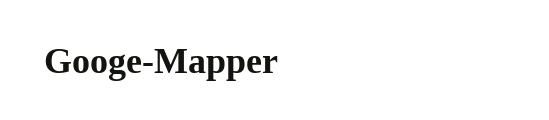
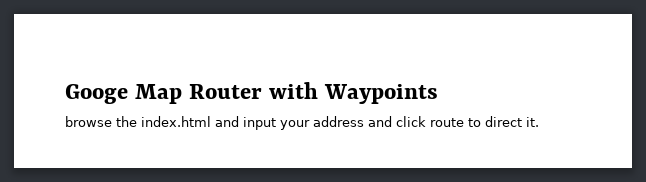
- Googe-Mapper
+ Googe Map Router with Waypoints
+ browse the index.html and input your address and click route to direct it.

